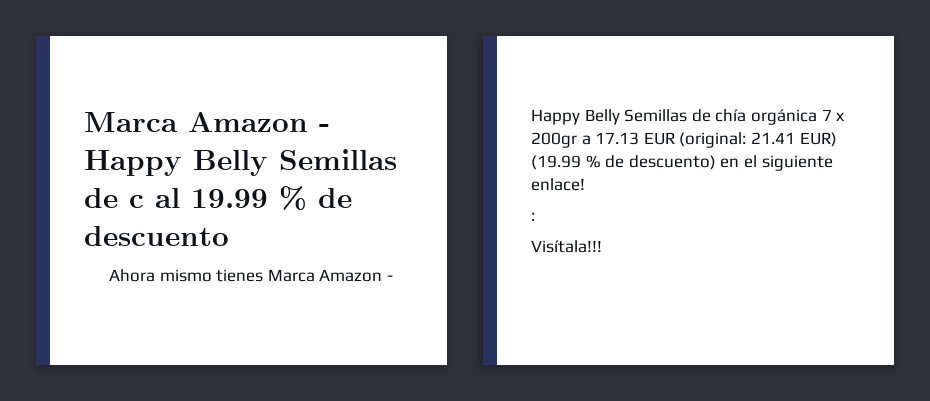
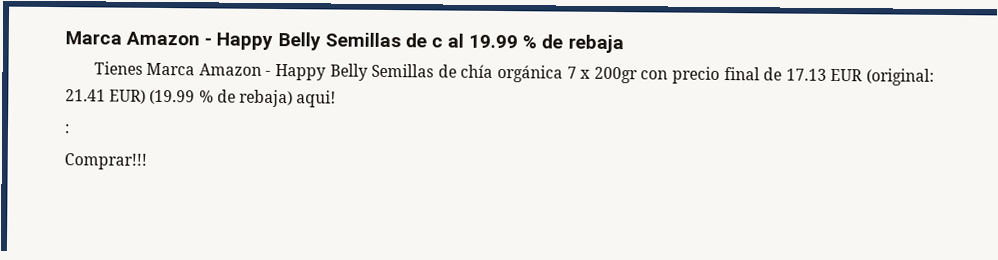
- Marca Amazon - Happy Belly Semillas de c al 19.99 % de descuento
- Ahora mismo tienes Marca Amazon - Happy Belly Semillas de chía orgánica 7 x 200gr a 17.13 EUR (original: 21.41 EUR) (19.99 % de descuento) en el siguiente enlace!
+ Marca Amazon - Happy Belly Semillas de c al 19.99 % de rebaja
+ Tienes Marca Amazon - Happy Belly Semillas de chía orgánica 7 x 200gr con precio final de 17.13 EUR (original: 21.41 EUR) (19.99 % de rebaja) aqui!
- Visítala!!!
+ Comprar!!!

